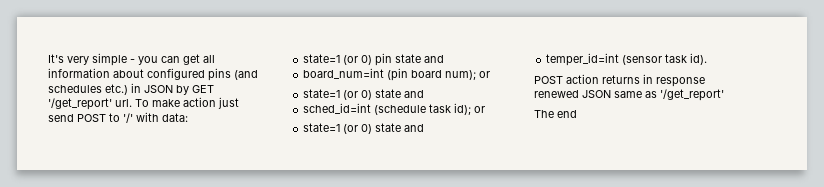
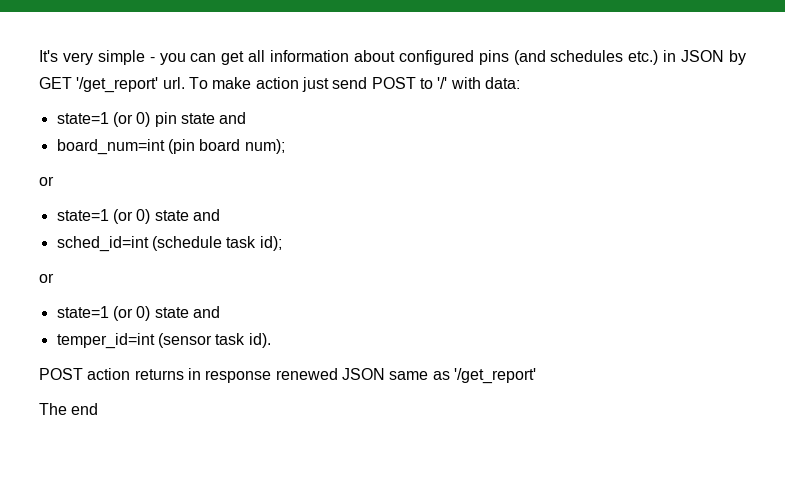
- board_num=int (pin board num); or
+ board_num=int (pin board num);
+ or
- sched_id=int (schedule task id); or
+ sched_id=int (schedule task id);
+ or

